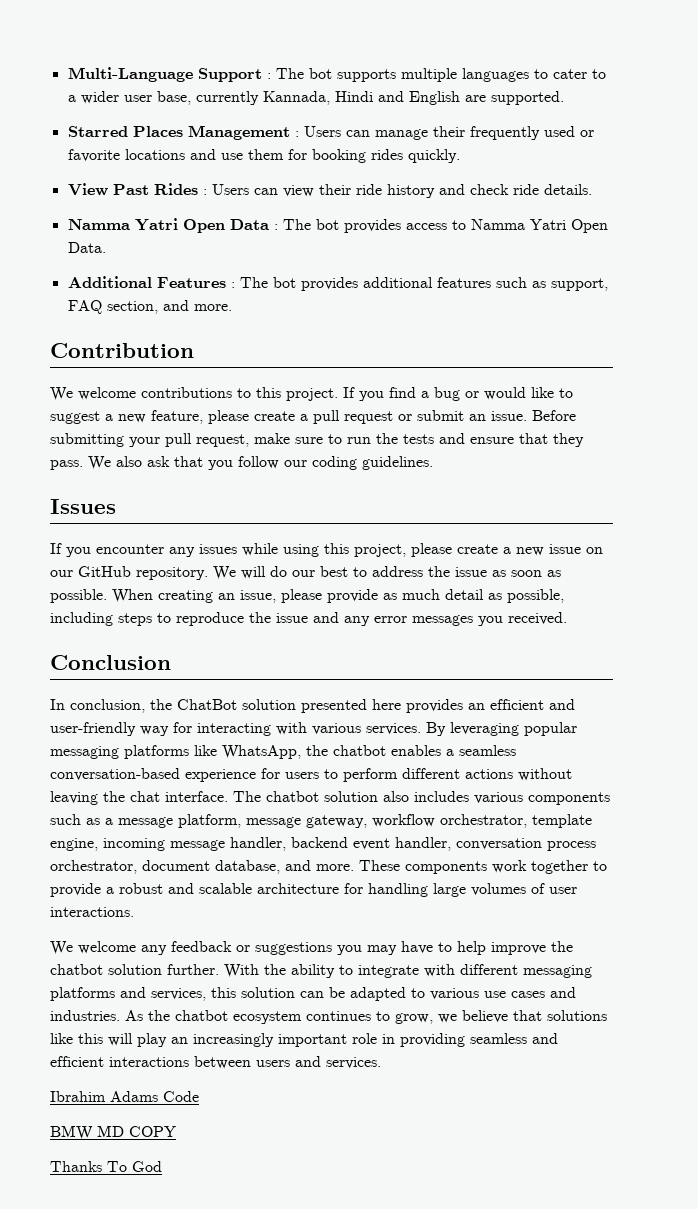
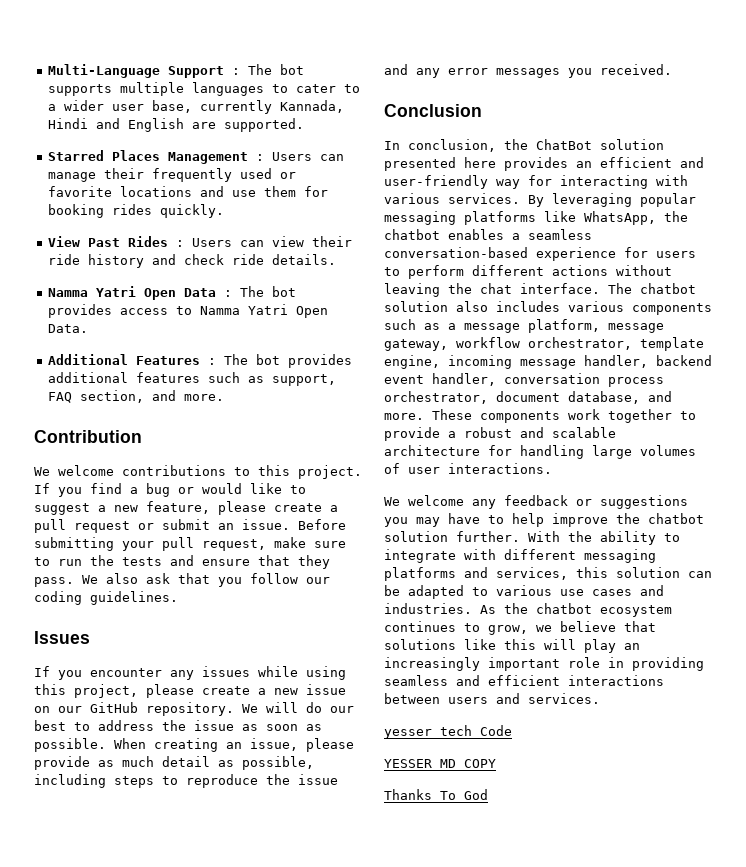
- Ibrahim Adams Code
+ yesser tech Code
- BMW MD COPY
+ YESSER MD COPY

